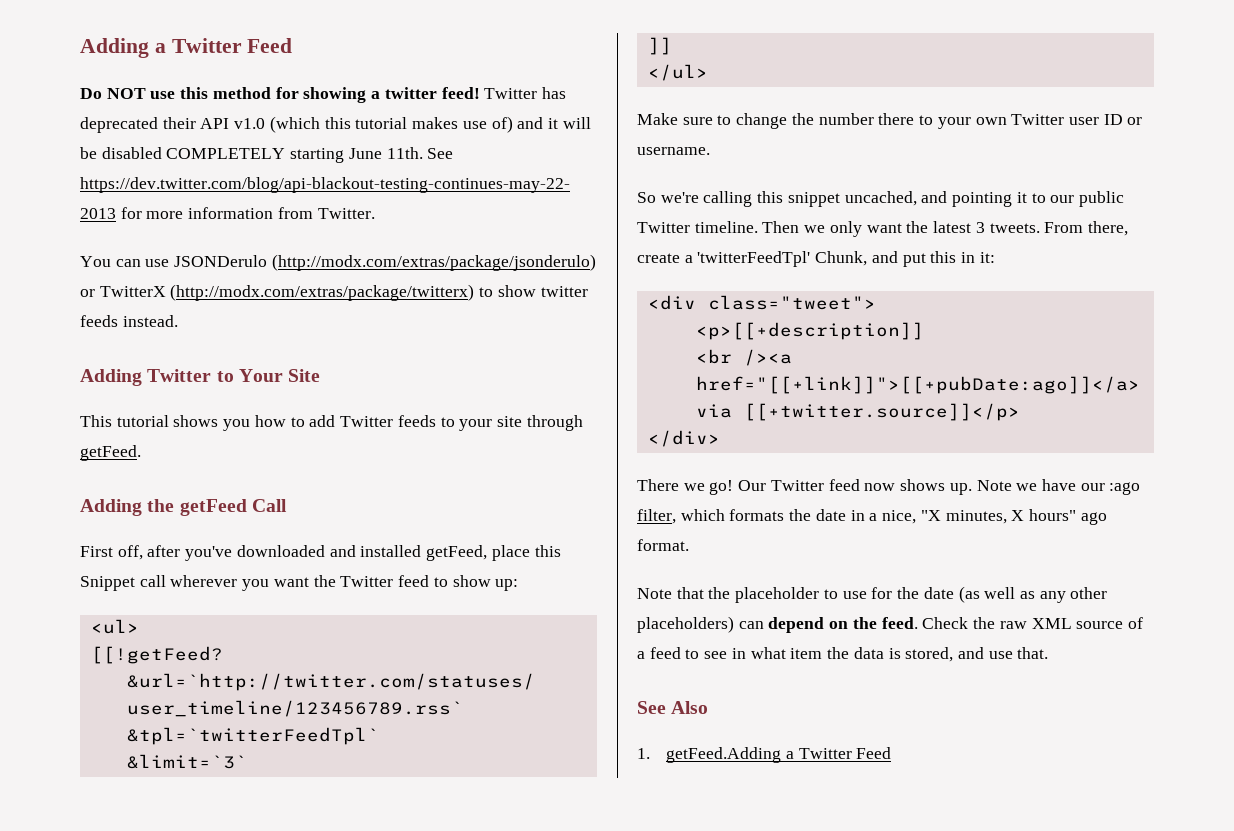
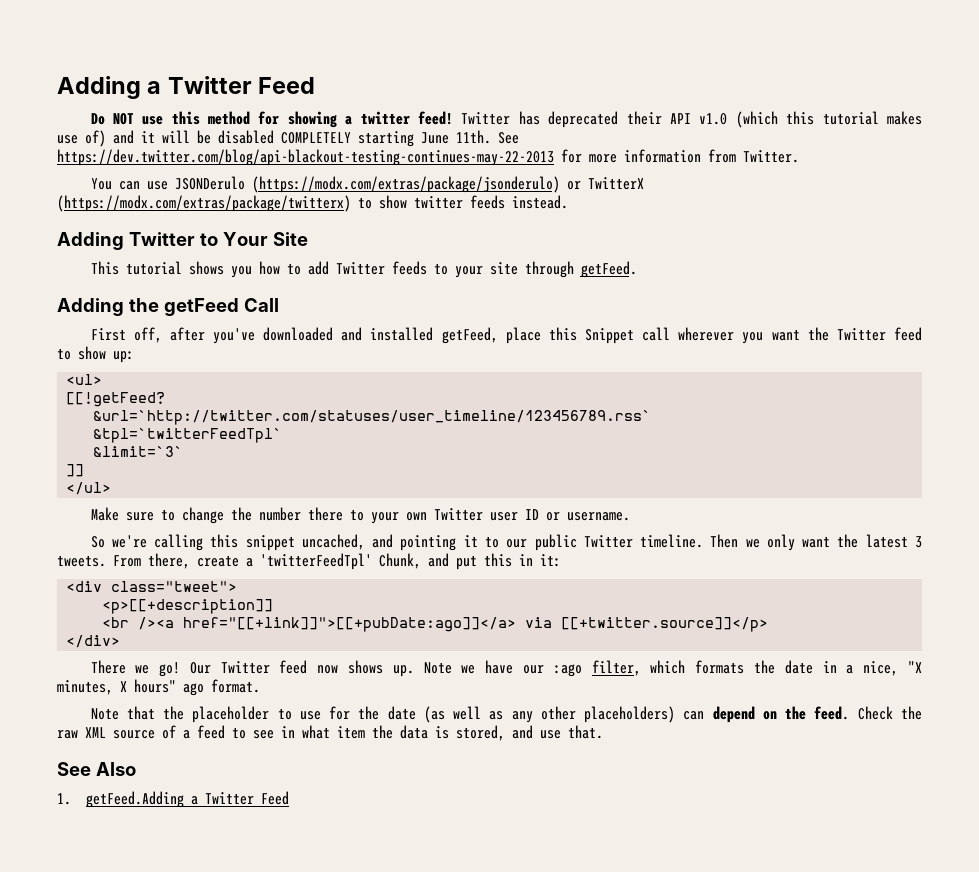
- You can use JSONDerulo (http://modx.com/extras/package/jsonderulo) or TwitterX (http://modx.com/extras/package/twitterx) to show twitter feeds instead.
+ You can use JSONDerulo (https://modx.com/extras/package/jsonderulo) or TwitterX (https://modx.com/extras/package/twitterx) to show twitter feeds instead.

